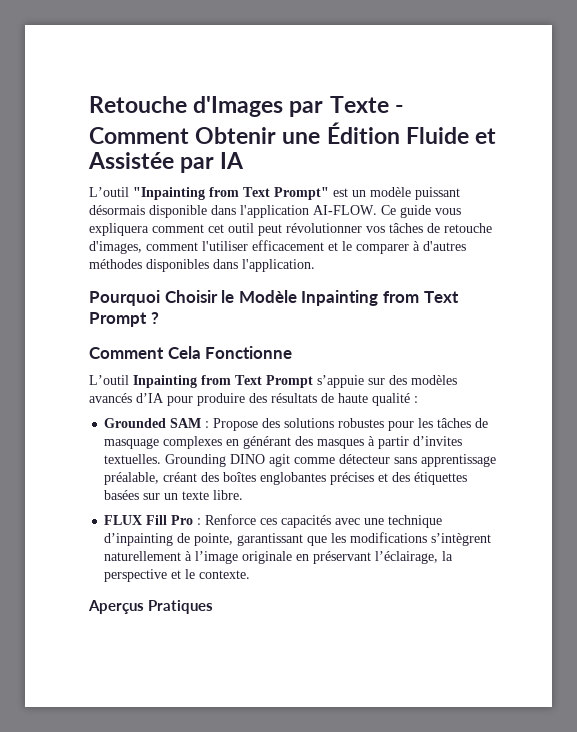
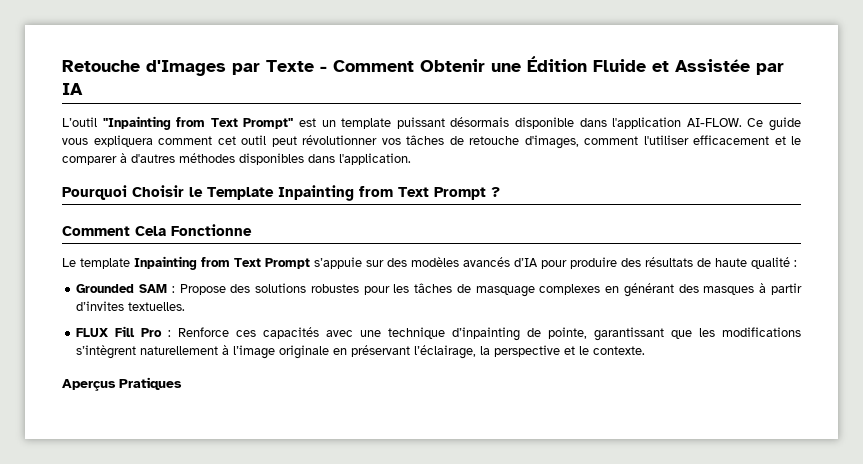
- L’outil "Inpainting from Text Prompt" est un modèle puissant désormais disponible dans l'application AI-FLOW.
+ L’outil "Inpainting from Text Prompt" est un template puissant désormais disponible dans l'application AI-FLOW.
- Pourquoi Choisir le Modèle Inpainting from Text Prompt ?
+ Pourquoi Choisir le Template Inpainting from Text Prompt ?
- L’outil Inpainting from Text Prompt s’appuie sur des modèles avancés d’IA pour produire des résultats de haute qualité :
+ Le template Inpainting from Text Prompt s’appuie sur des modèles avancés d’IA pour produire des résultats de haute qualité :
- Grounding DINO agit comme détecteur sans apprentissage préalable, créant des boîtes englobantes précises et des étiquettes basées sur un texte libre.

